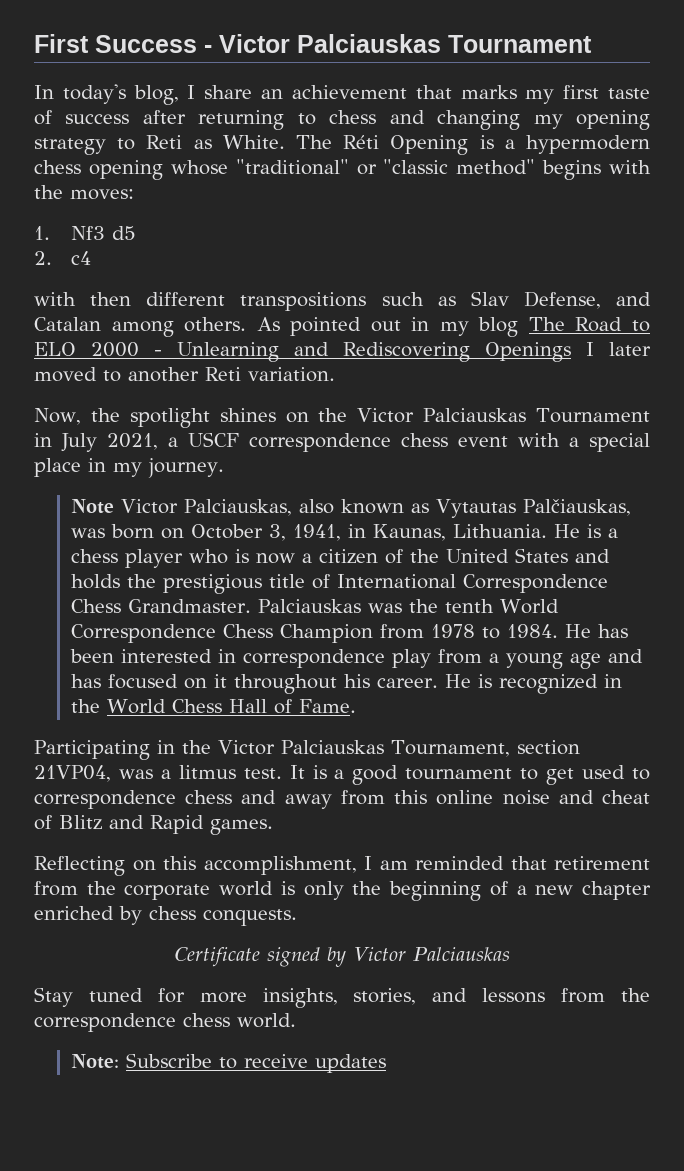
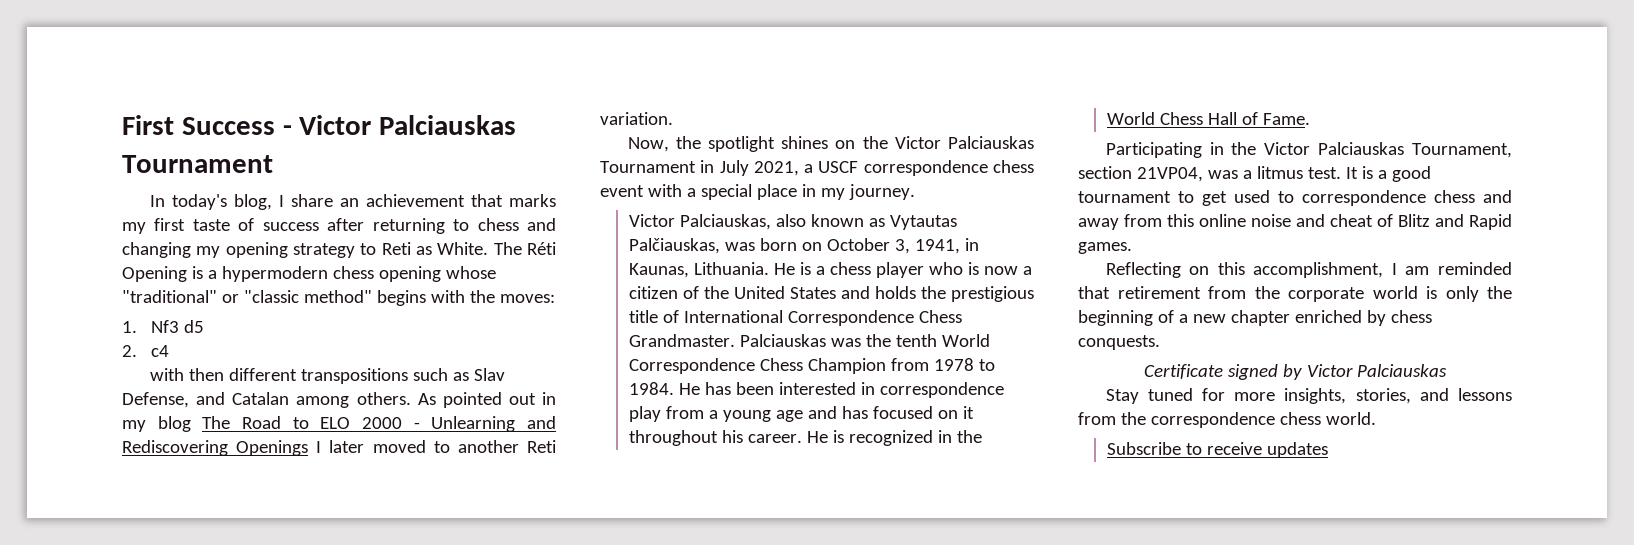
- Note Victor Palciauskas, also known as Vytautas Palčiauskas, was born on October 3, 1941, in Kaunas, Lithuania.
+ Victor Palciauskas, also known as Vytautas Palčiauskas, was born on October 3, 1941, in Kaunas, Lithuania.
- Note: Subscribe to receive updates
+ Subscribe to receive updates

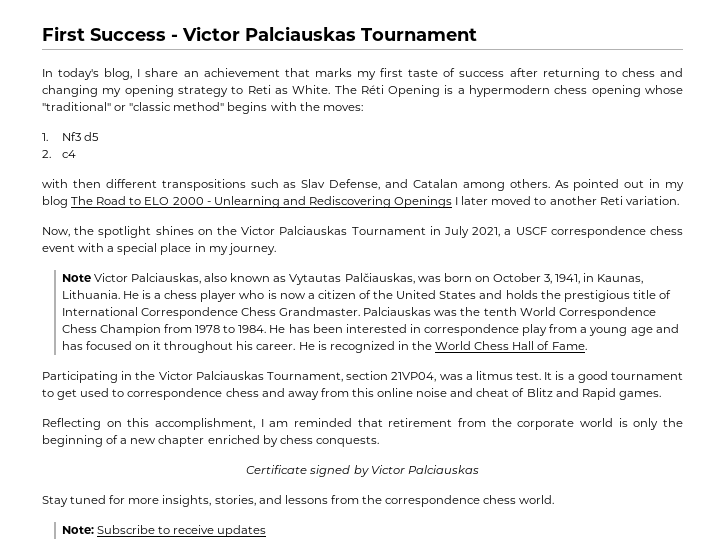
- Victor Palciauskas, also known as Vytautas Palčiauskas, was born on October 3, 1941, in Kaunas, Lithuania.
+ Note Victor Palciauskas, also known as Vytautas Palčiauskas, was born on October 3, 1941, in Kaunas, Lithuania.
- Subscribe to receive updates
+ Note: Subscribe to receive updates

